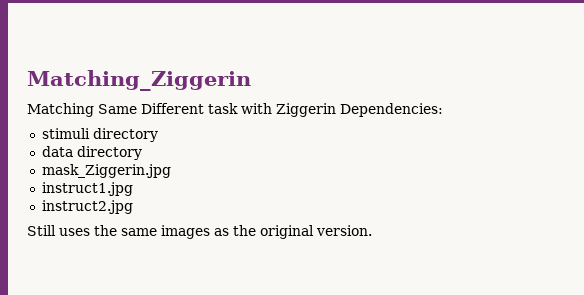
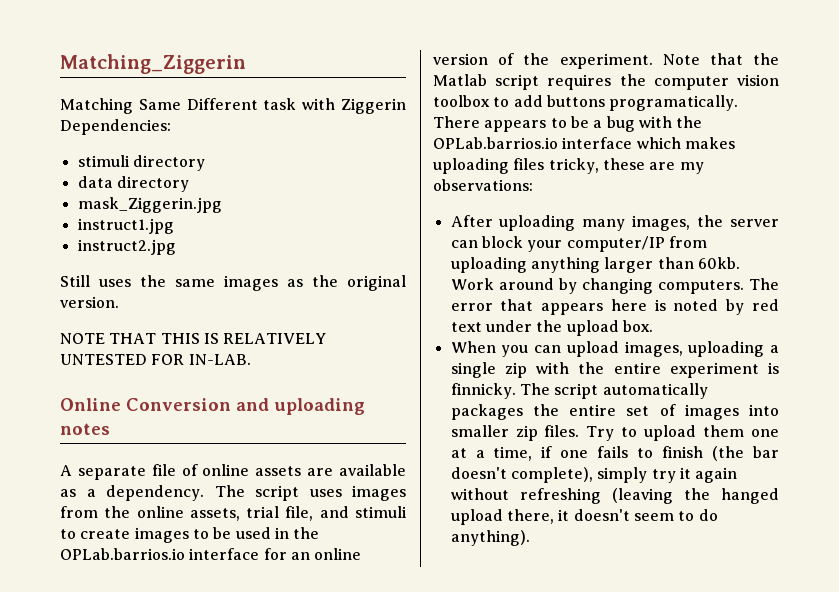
+ NOTE THAT THIS IS RELATIVELY UNTESTED FOR IN-LAB.
+ Online Conversion and uploading notes
+ A separate file of online assets are available as a dependency. The script uses images from the online assets, trial file, and stimuli to create images to be used in the OPLab.barrios.io interface for an online version of the experiment. Note that the Matlab script requires the computer vision toolbox to add buttons programatically. There appears to be a bug with the OPLab.barrios.io interface which makes uploading files tricky, these are my observations:
+ After uploading many images, the server can block your computer/IP from uploading anything larger than 60kb. Work around by changing computers. The error that appears here is noted by red text under the upload box.
+ When you can upload images, uploading a single zip with the entire experiment is finnicky. The script automatically packages the entire set of images into smaller zip files. Try to upload them one at a time, if one fails to finish (the bar doesn't complete), simply try it again without refreshing (leaving the hanged upload there, it doesn't seem to do anything).

